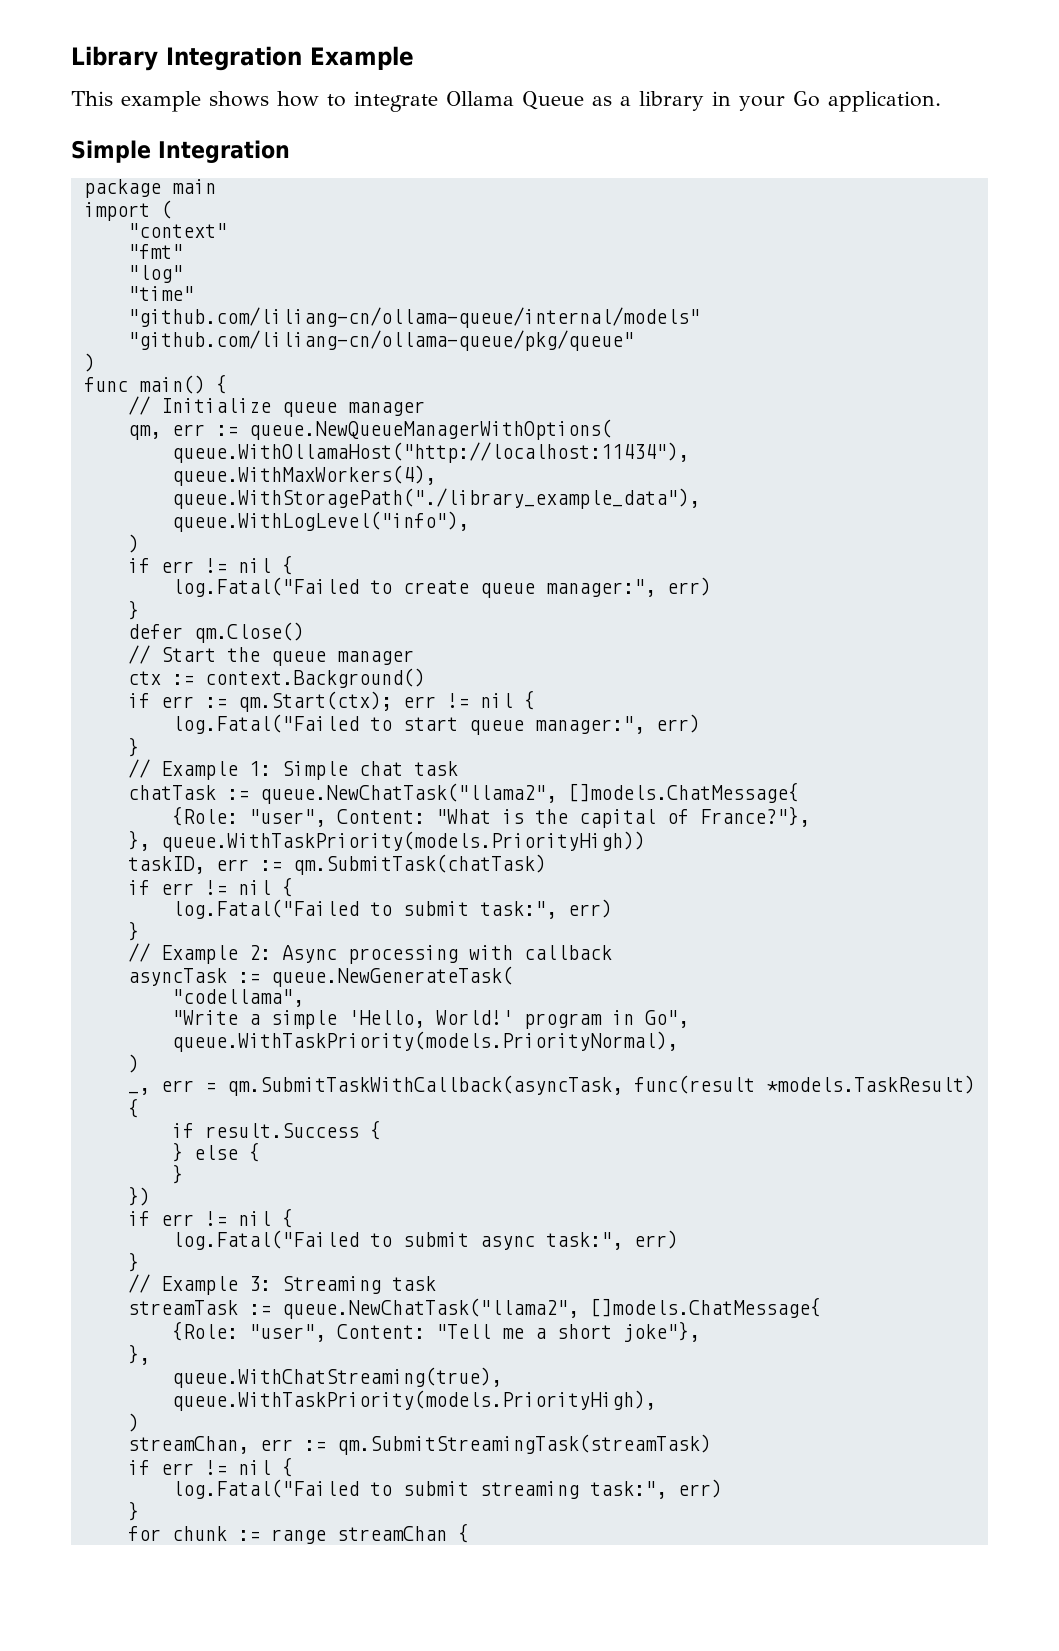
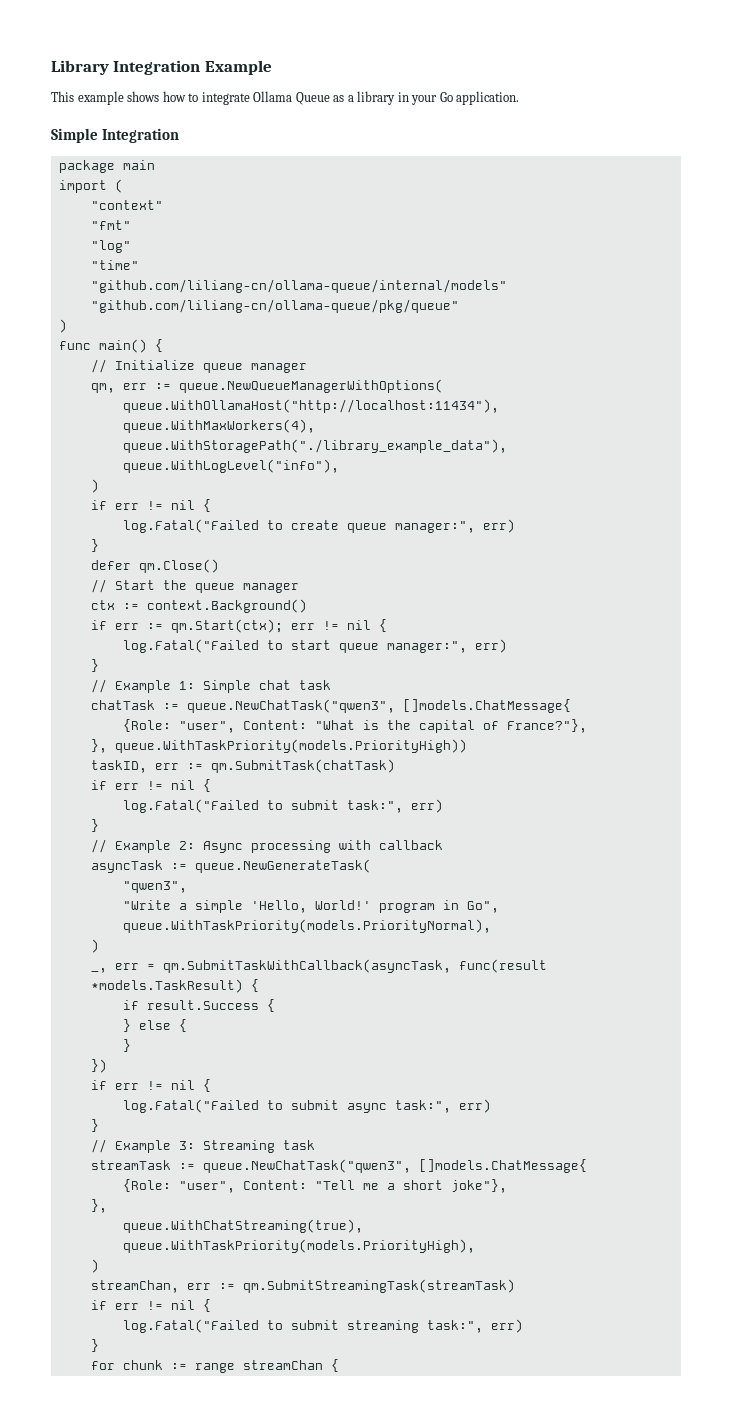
- chatTask := queue.NewChatTask("llama2", []models.ChatMessage{
+ chatTask := queue.NewChatTask("qwen3", []models.ChatMessage{
- "codellama",
+ "qwen3",
- streamTask := queue.NewChatTask("llama2", []models.ChatMessage{
+ streamTask := queue.NewChatTask("qwen3", []models.ChatMessage{

